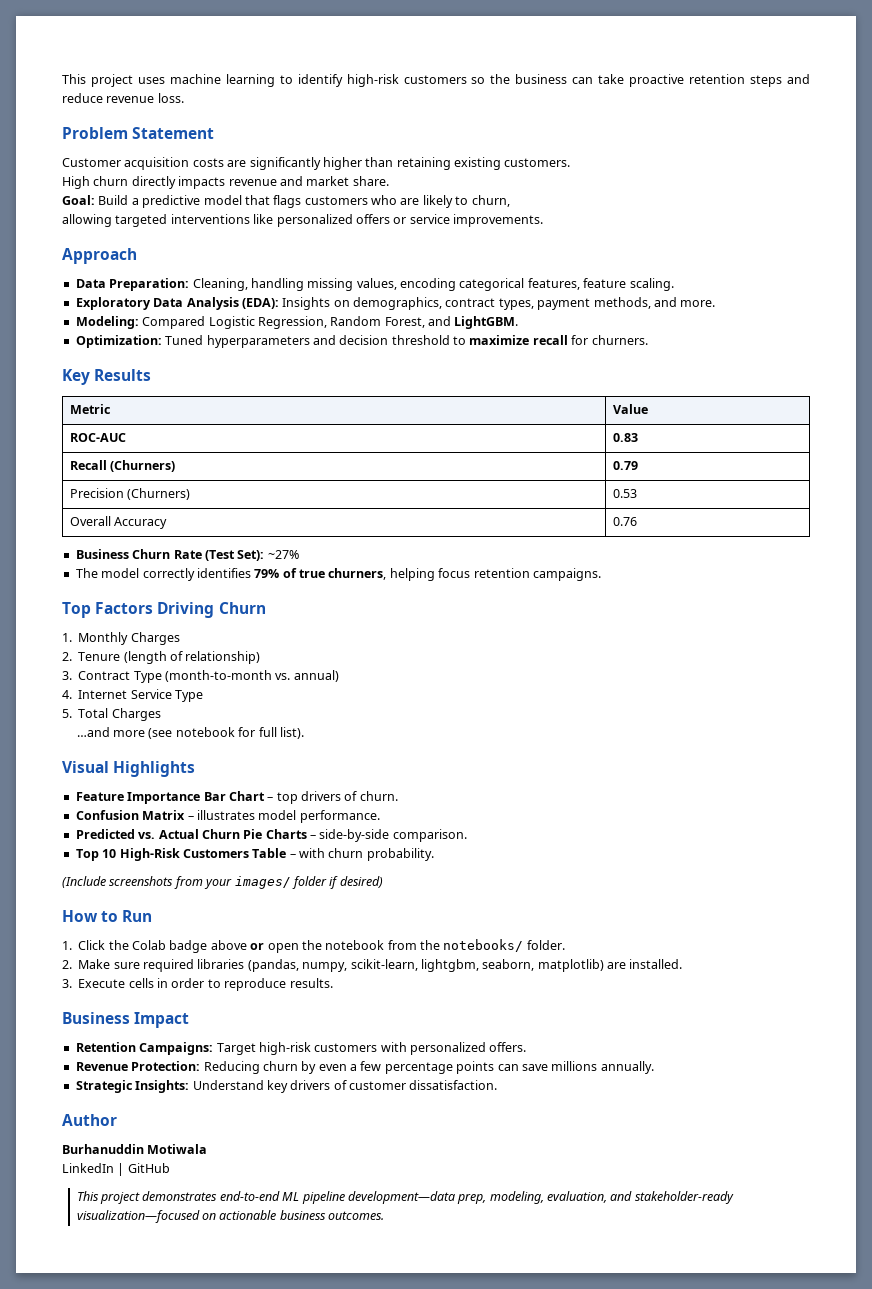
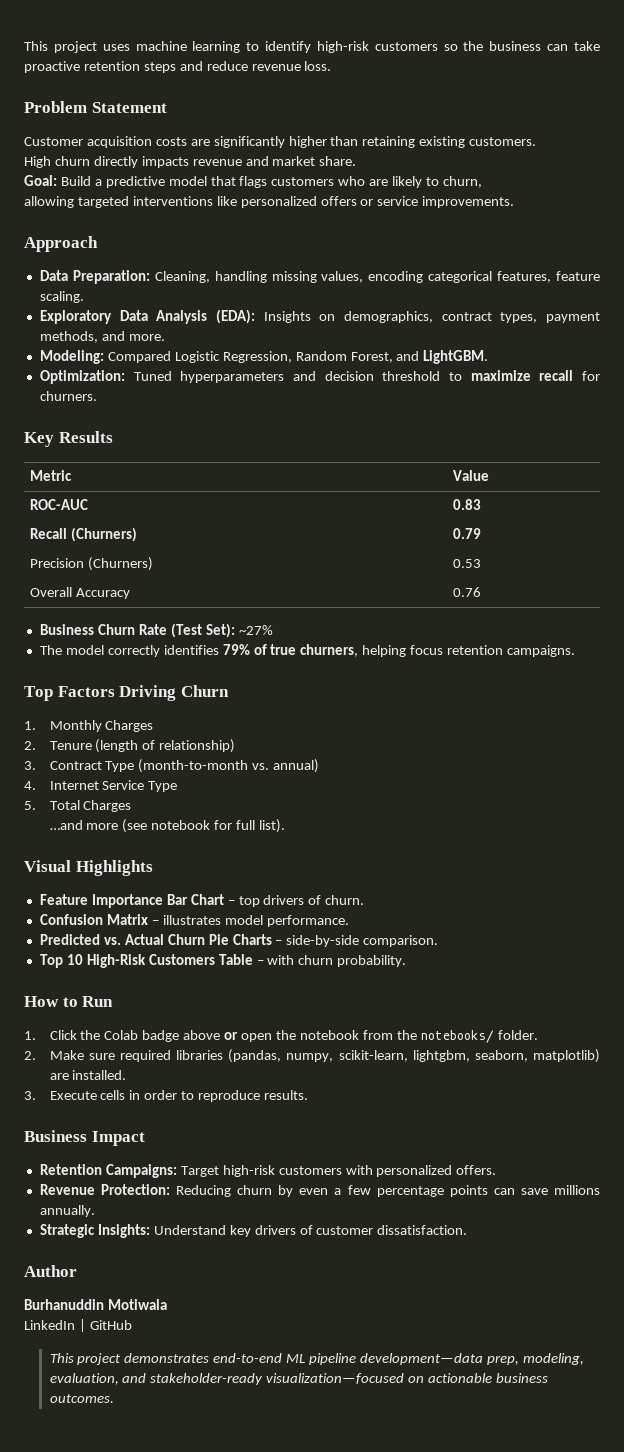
- (Include screenshots from your images/ folder if desired)

